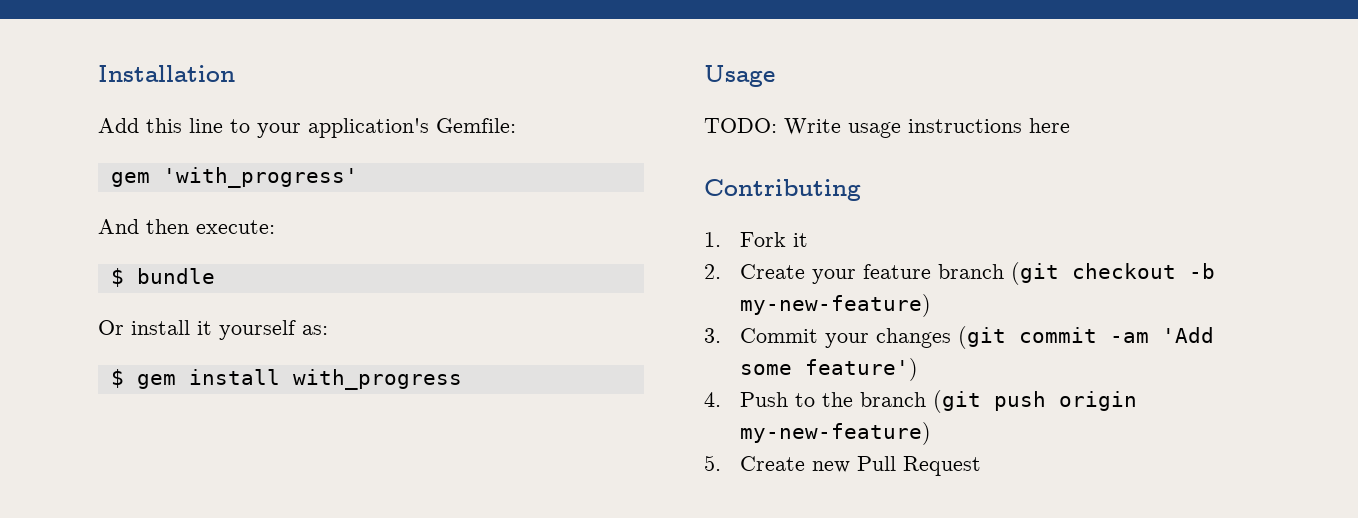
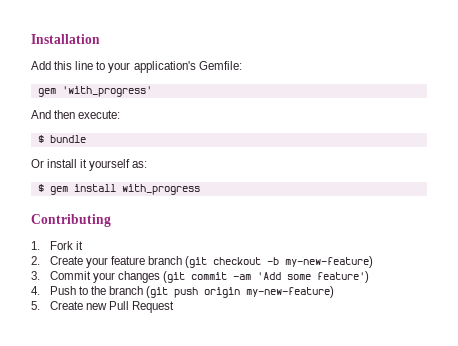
- Usage
- TODO: Write usage instructions here

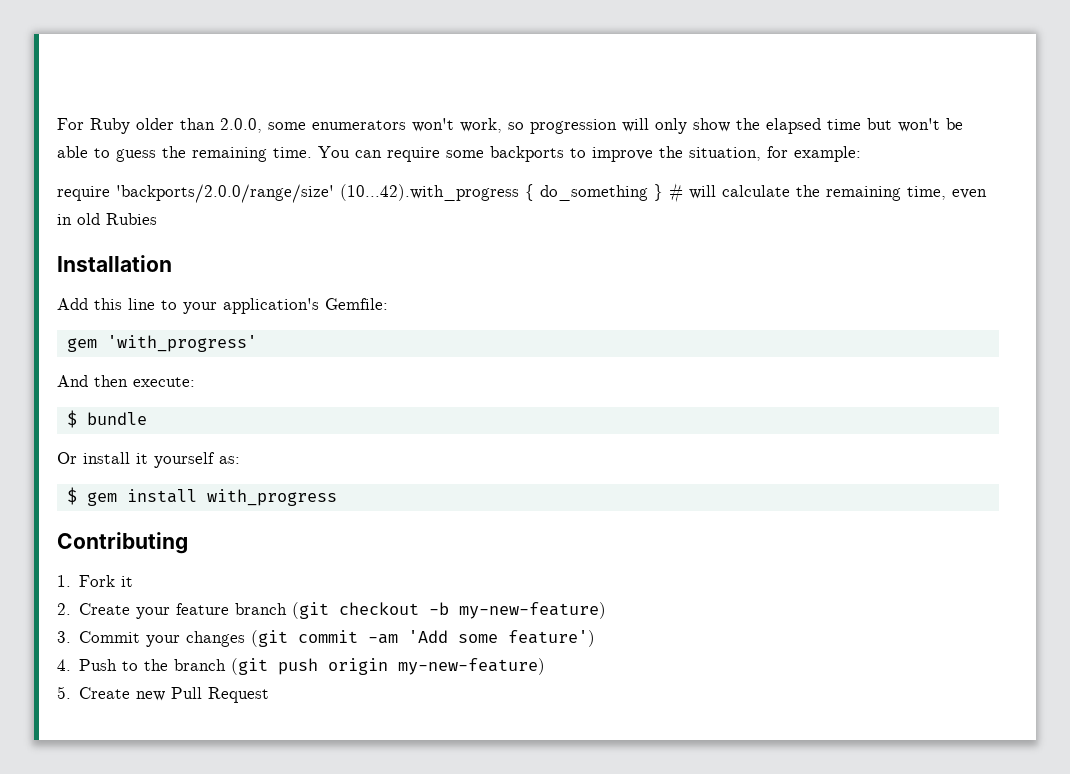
+ For Ruby older than 2.0.0, some enumerators won't work, so progression will only show the elapsed time but won't be able to guess the remaining time. You can require some backports to improve the situation, for example:
+ require 'backports/2.0.0/range/size' (10...42).with_progress { do_something } # will calculate the remaining time, even in old Rubies

